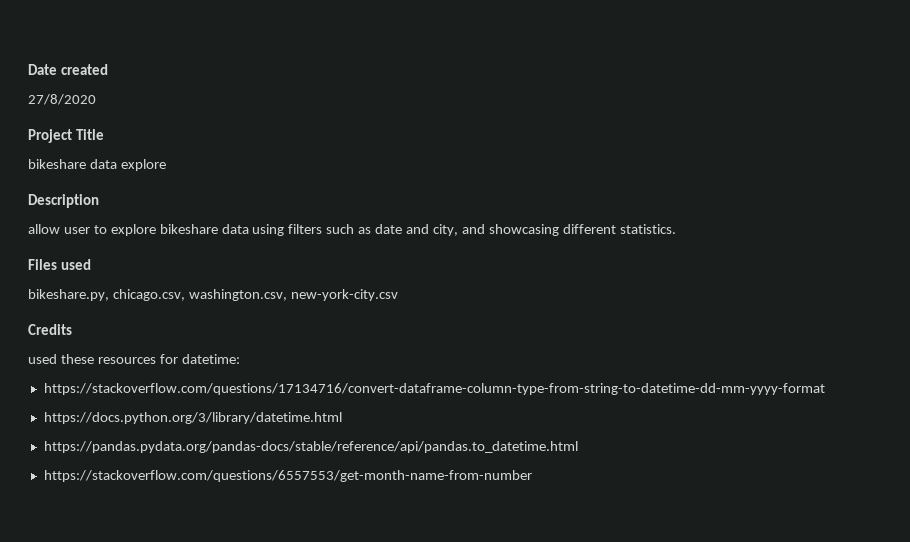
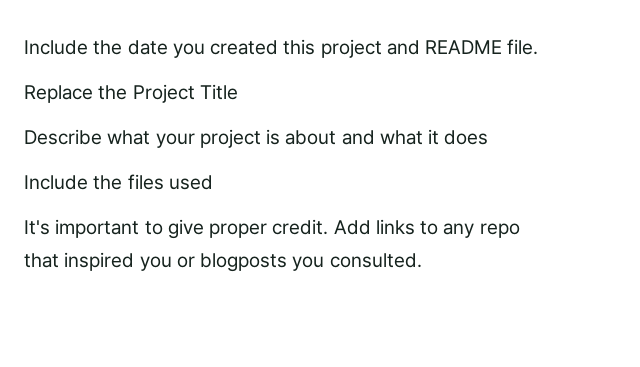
- Date created
- 27/8/2020
- Project Title
- bikeshare data explore
- Description
- allow user to explore bikeshare data using filters such as date and city, and showcasing different statistics.
- Files used
- bikeshare.py, chicago.csv, washington.csv, new-york-city.csv
- Credits
- used these resources for datetime:
- https://stackoverflow.com/questions/17134716/convert-dataframe-column-type-from-string-to-datetime-dd-mm-yyyy-format
- https://docs.python.org/3/library/datetime.html
- https://pandas.pydata.org/pandas-docs/stable/reference/api/pandas.to_datetime.html
- https://stackoverflow.com/questions/6557553/get-month-name-from-number
+ Include the date you created this project and README file.
+ Replace the Project Title
+ Describe what your project is about and what it does
+ Include the files used
+ It's important to give proper credit. Add links to any repo that inspired you or blogposts you consulted.

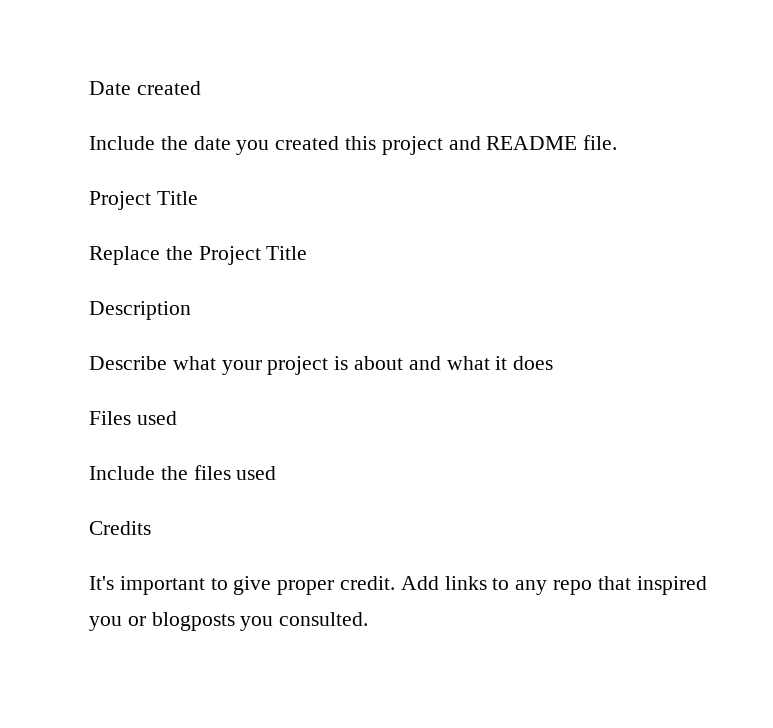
+ Date created
  Include the date you created this project and README file.
+ Project Title
+ Description
+ Files used
+ Credits

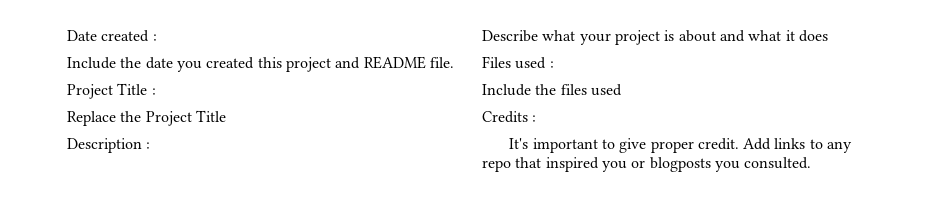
- Date created
+ Date created :
  Include the date you created this project and README file.
- Project Title
+ Project Title :
- Description
+ Description :
- Files used
+ Files used :
- Credits
+ Credits :

